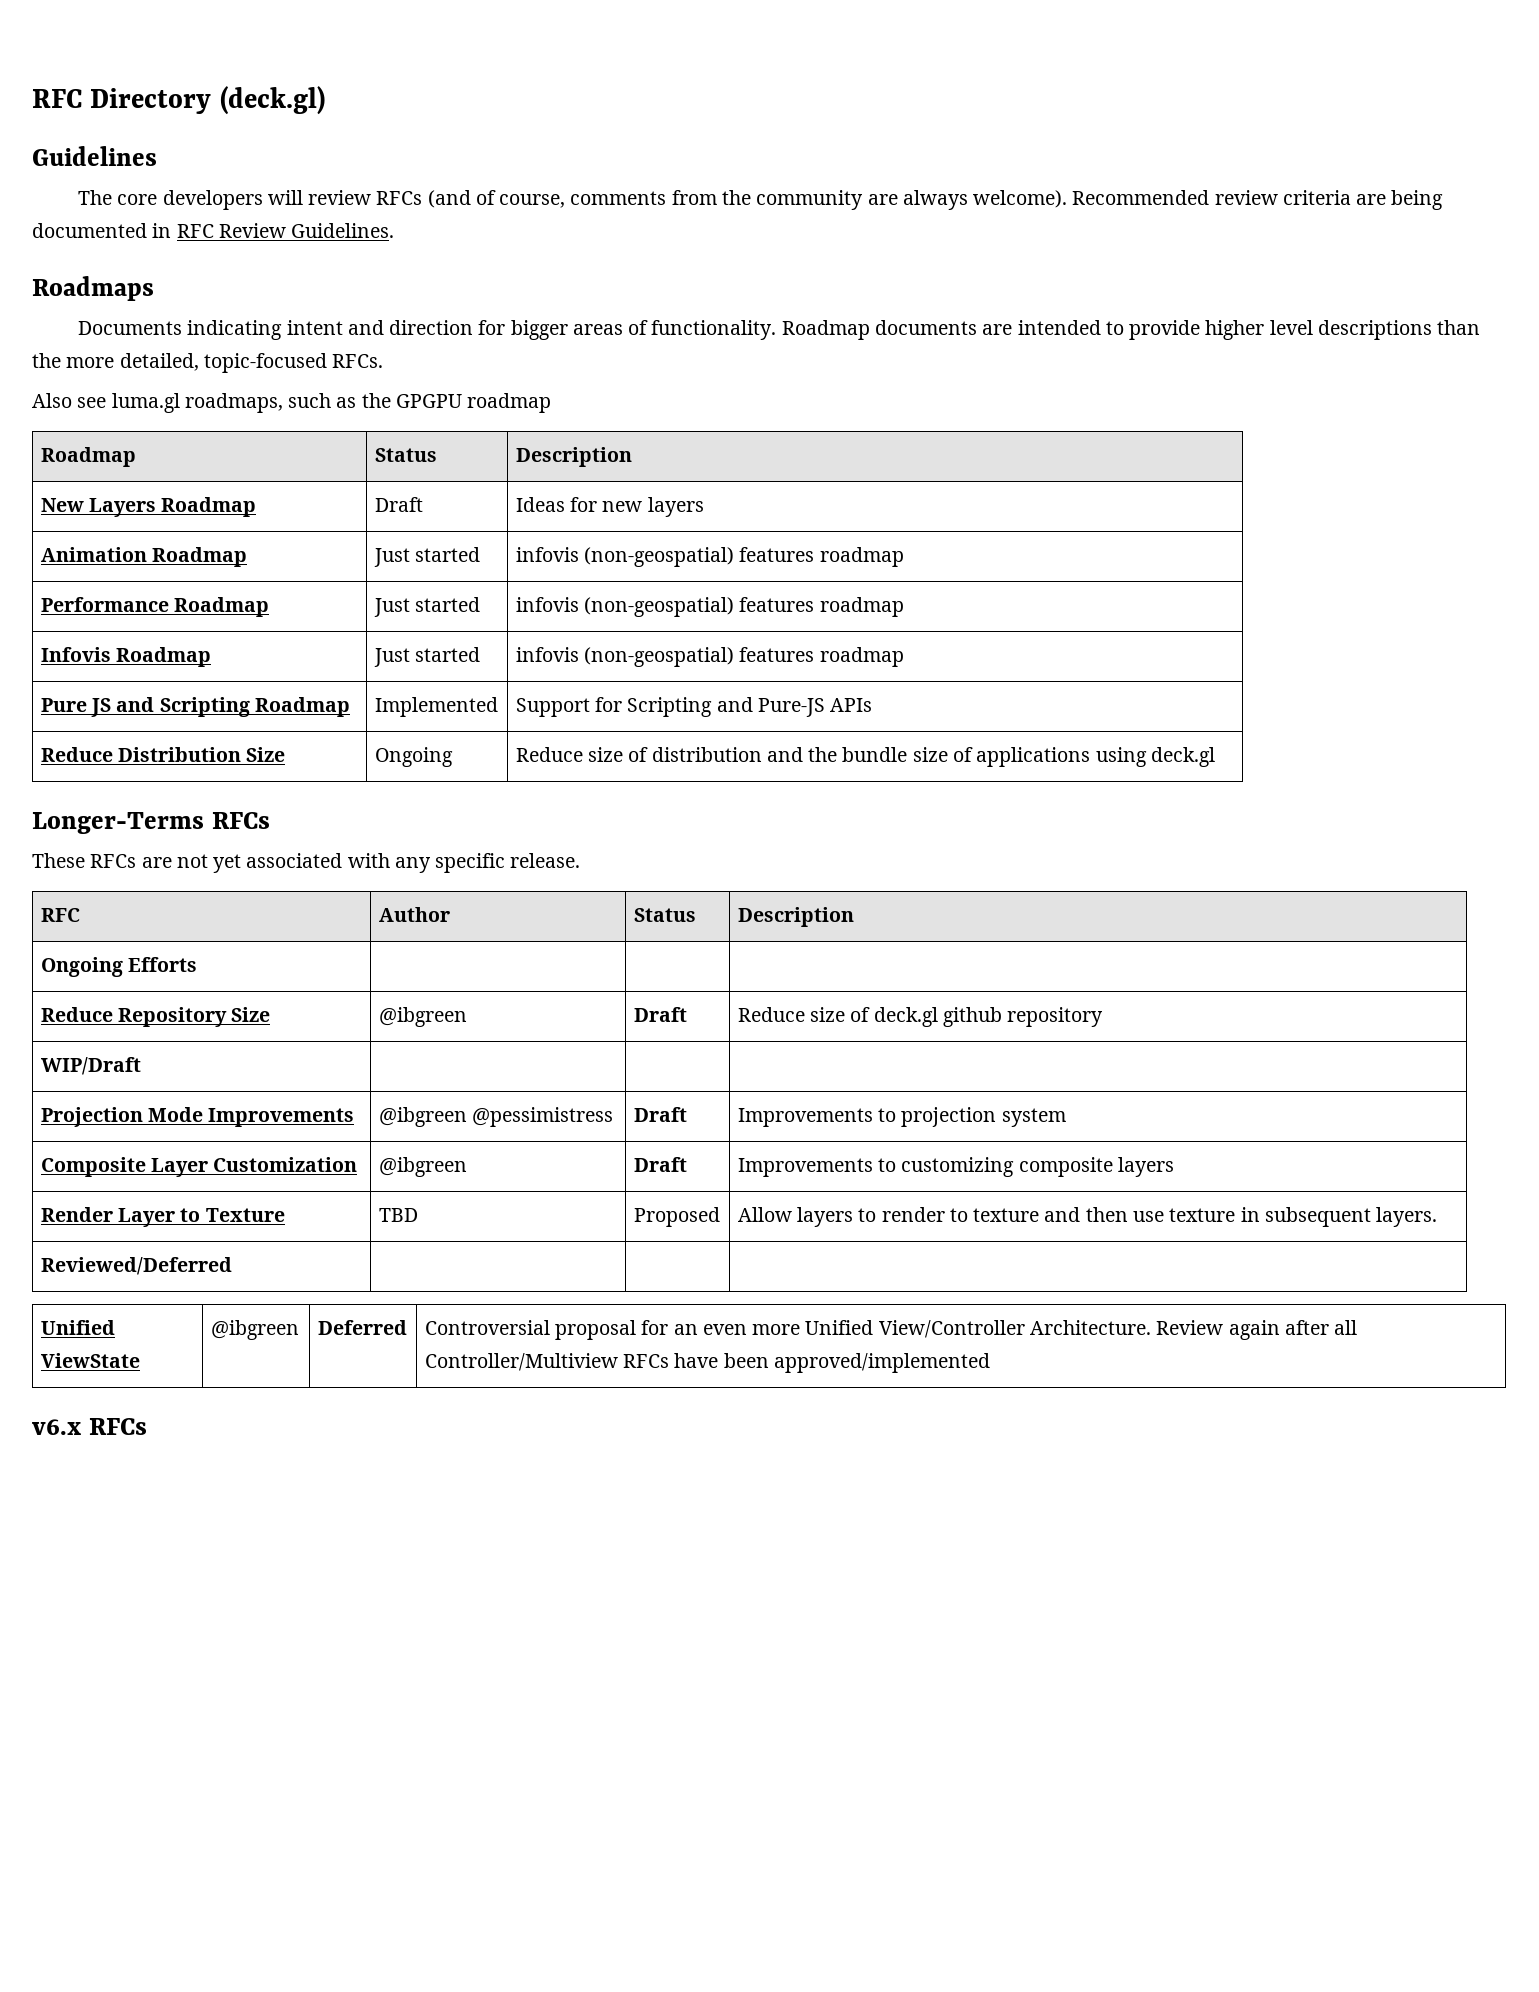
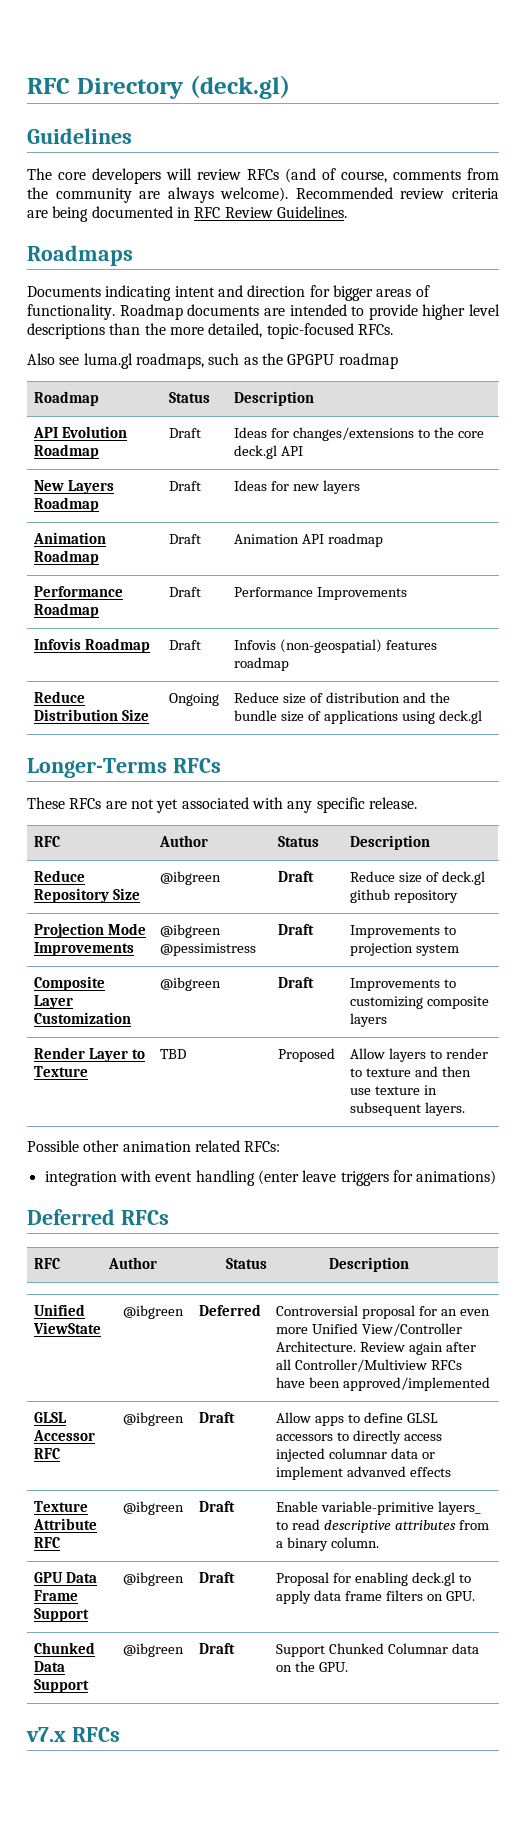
+ API Evolution Roadmap | Draft | Ideas for changes/extensions to the core deck.gl API
- Animation Roadmap | Just started | infovis (non-geospatial) features roadmap
- Performance Roadmap | Just started | infovis (non-geospatial) features roadmap
+ Animation Roadmap | Draft | Animation API roadmap
+ Performance Roadmap | Draft | Performance Improvements
- Infovis Roadmap | Just started | infovis (non-geospatial) features roadmap
- Pure JS and Scripting Roadmap | Implemented | Support for Scripting and Pure-JS APIs
+ Infovis Roadmap | Draft | Infovis (non-geospatial) features roadmap
- Ongoing Efforts | | |
- WIP/Draft | | |
- Reviewed/Deferred | | |
+ Possible other animation related RFCs:
+ integration with event handling (enter leave triggers for animations)
+ Deferred RFCs
+ RFC | Author | Status | Description
- v6.x RFCs
+ GLSL Accessor RFC | @ibgreen | Draft | Allow apps to define GLSL accessors to directly access injected columnar data or implement advanved effects
+ Texture Attribute RFC | @ibgreen | Draft | Enable variable-primitive layers_ to read descriptive attributes from a binary column.
+ GPU Data Frame Support | @ibgreen | Draft | Proposal for enabling deck.gl to apply data frame filters on GPU.
+ Chunked Data Support | @ibgreen | Draft | Support Chunked Columnar data on the GPU.
+ v7.x RFCs

